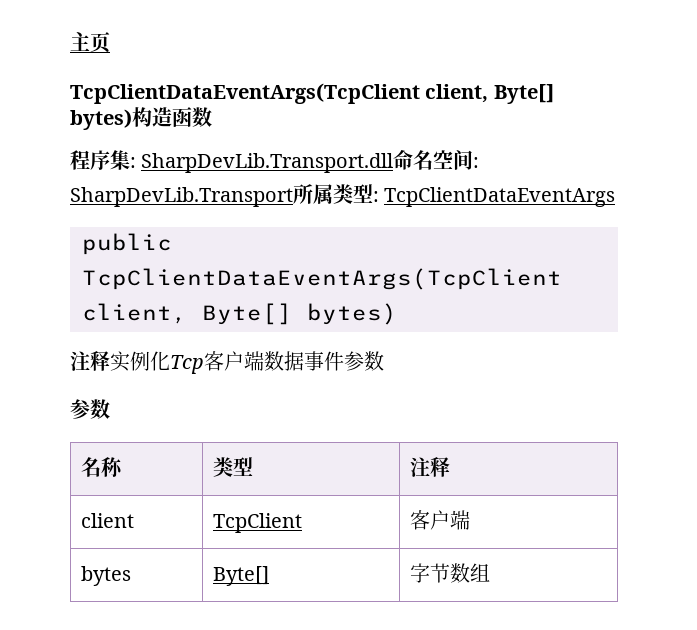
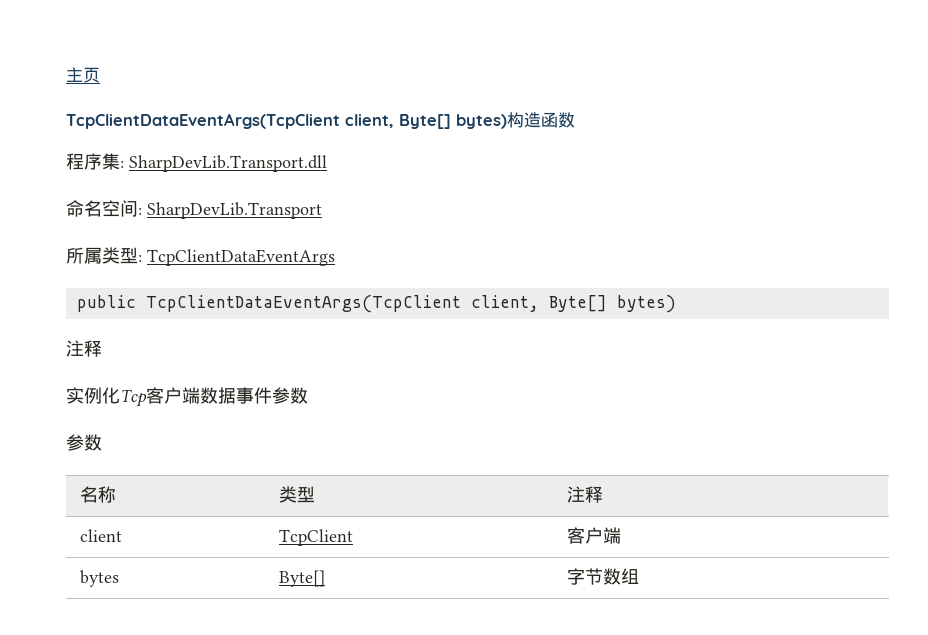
- 程序集: SharpDevLib.Transport.dll命名空间: SharpDevLib.Transport所属类型: TcpClientDataEventArgs
+ 程序集: SharpDevLib.Transport.dll
+ 命名空间: SharpDevLib.Transport
+ 所属类型: TcpClientDataEventArgs
  public TcpClientDataEventArgs(TcpClient client, Byte[] bytes)
- 注释实例化Tcp客户端数据事件参数
+ 注释
+ 实例化Tcp客户端数据事件参数

